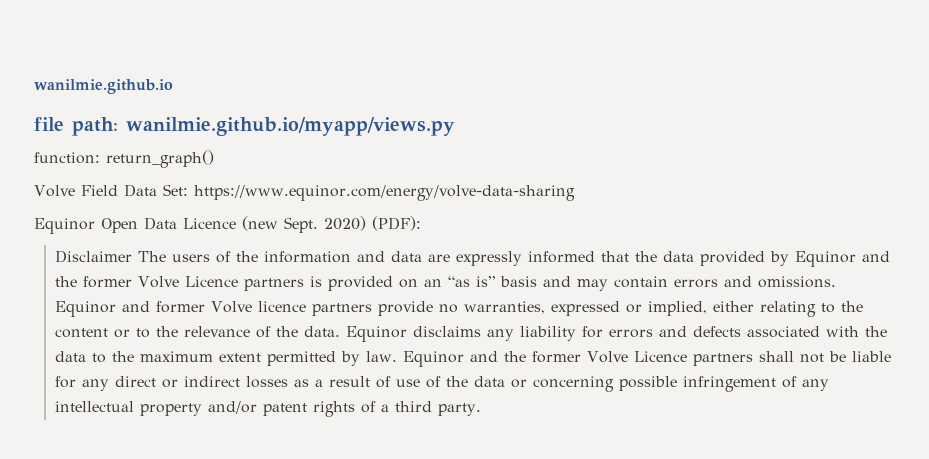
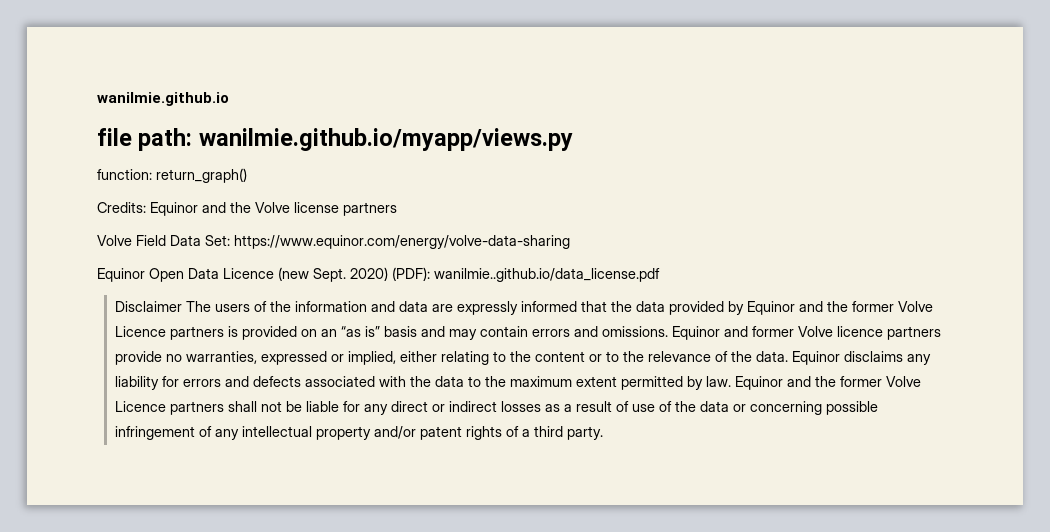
+ Credits: Equinor and the Volve license partners
- 2020) (PDF):
+ 2020) (PDF): wanilmie..github.io/data_license.pdf

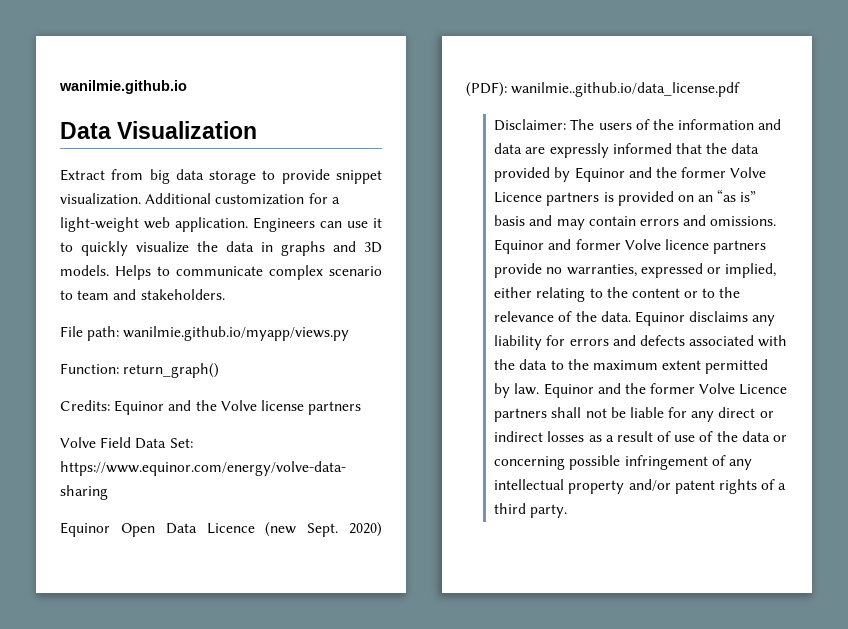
- file path: wanilmie.github.io/myapp/views.py
+ Data Visualization
+ Extract from big data storage to provide snippet visualization. Additional customization for a light-weight web application. Engineers can use it to quickly visualize the data in graphs and 3D models. Helps to communicate complex scenario to team and stakeholders.
+ File path: wanilmie.github.io/myapp/views.py
- function: return_graph()
+ Function: return_graph()
- Disclaimer The users of the information and data are expressly informed that the data provided by Equinor and the former Volve Licence partners is provided on an “as is” basis and may contain errors and omissions.
+ Disclaimer: The users of the information and data are expressly informed that the data provided by Equinor and the former Volve Licence partners is provided on an “as is” basis and may contain errors and omissions.

